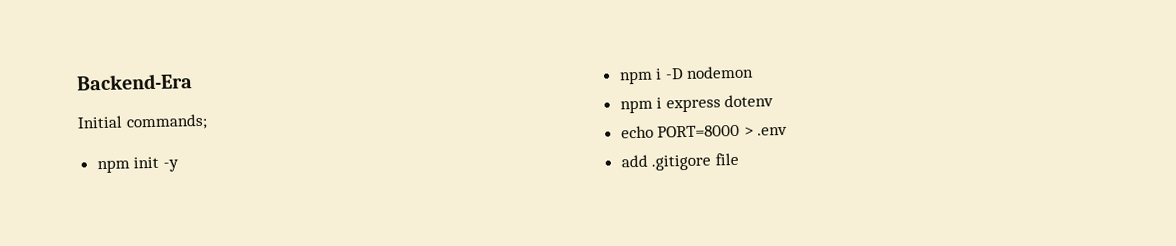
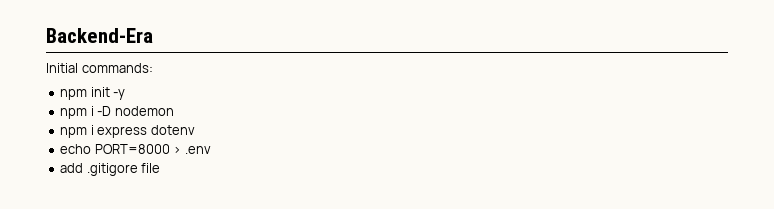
- Initial commands;
+ Initial commands:

